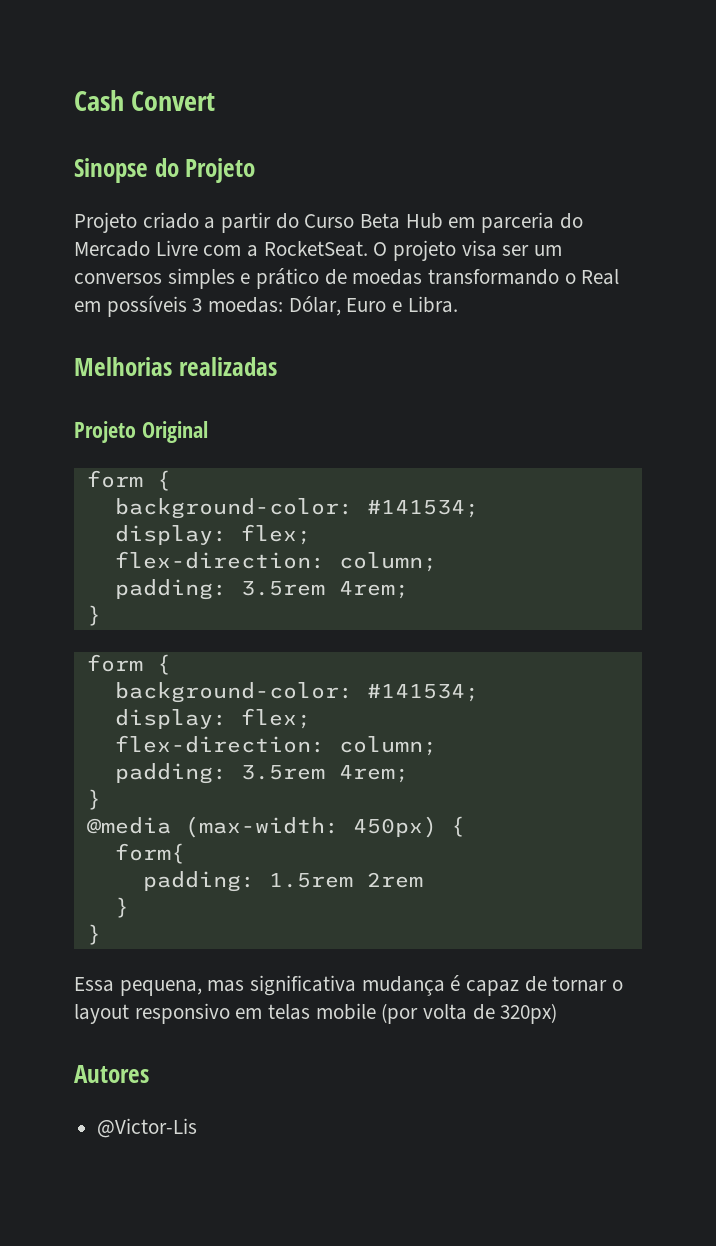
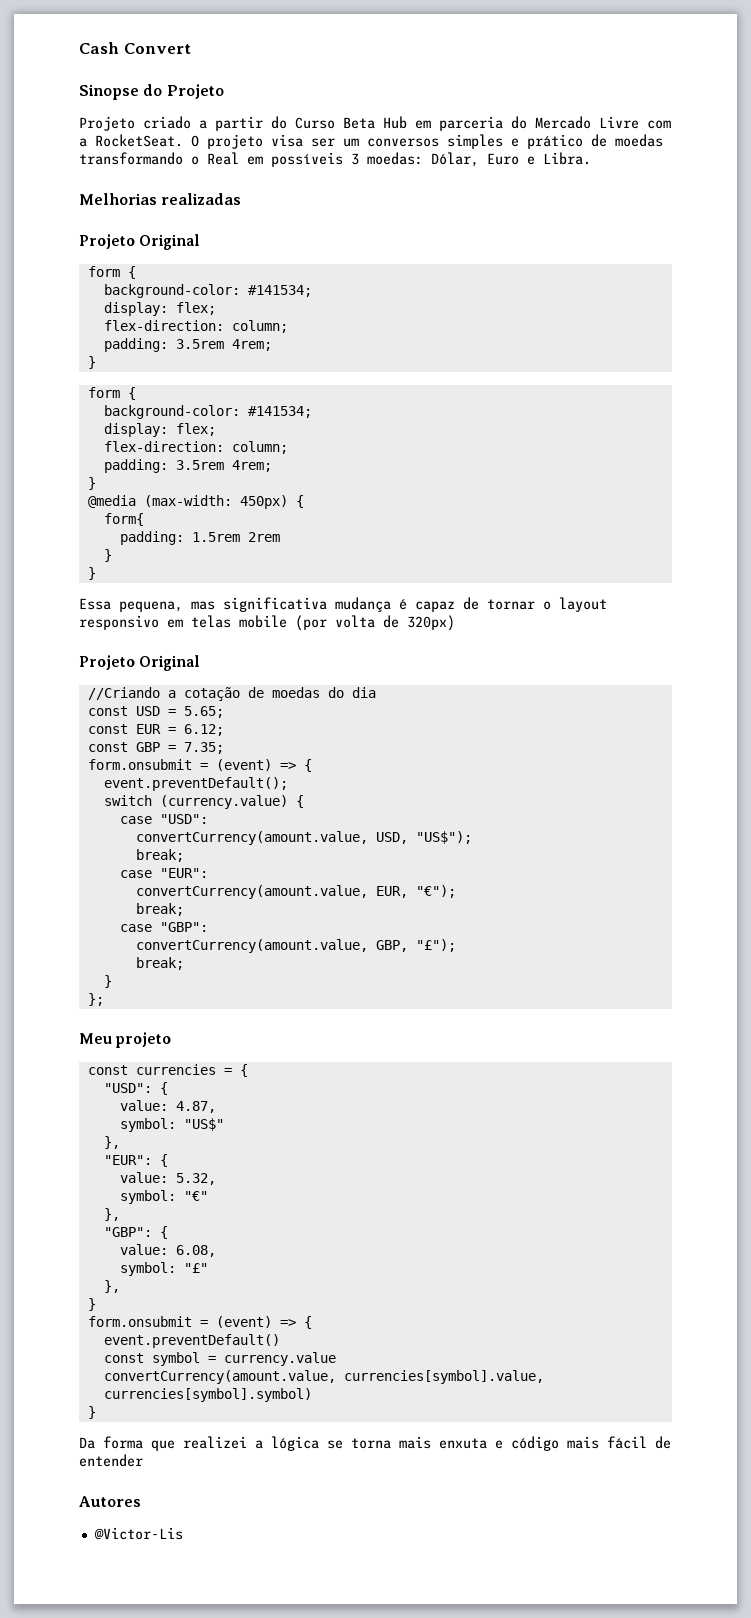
  Essa pequena, mas significativa mudança é capaz de tornar o layout responsivo em telas mobile (por volta de 320px)
+ Projeto Original
+ //Criando a cotação de moedas do dia
+ const USD = 5.65;
+ const EUR = 6.12;
+ const GBP = 7.35;
+ form.onsubmit = (event) => {
+ event.preventDefault();
+ switch (currency.value) {
+ case "USD":
+ convertCurrency(amount.value, USD, "US$");
+ break;
+ case "EUR":
+ convertCurrency(amount.value, EUR, "€");
+ break;
+ case "GBP":
+ convertCurrency(amount.value, GBP, "£");
+ break;
+ }
+ };
+ Meu projeto
+ const currencies = {
+ "USD": {
+ value: 4.87,
+ symbol: "US$"
+ },
+ "EUR": {
+ value: 5.32,
+ symbol: "€"
+ },
+ "GBP": {
+ value: 6.08,
+ symbol: "£"
+ },
+ }
+ form.onsubmit = (event) => {
+ event.preventDefault()
+ const symbol = currency.value
+ convertCurrency(amount.value, currencies[symbol].value, currencies[symbol].symbol)
+ }
+ Da forma que realizei a lógica se torna mais enxuta e código mais fácil de entender

